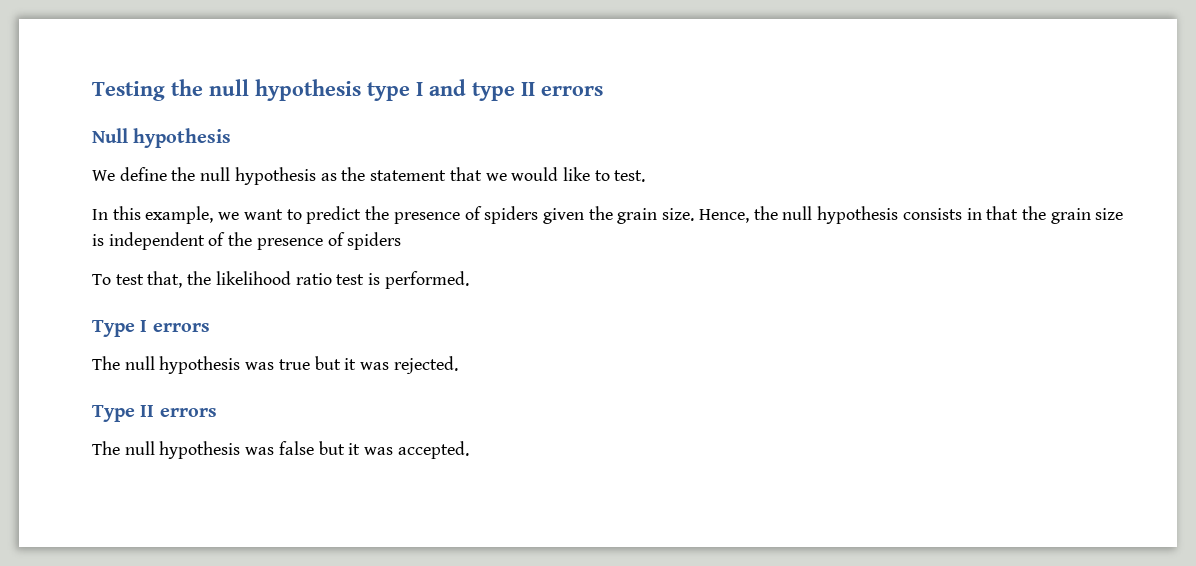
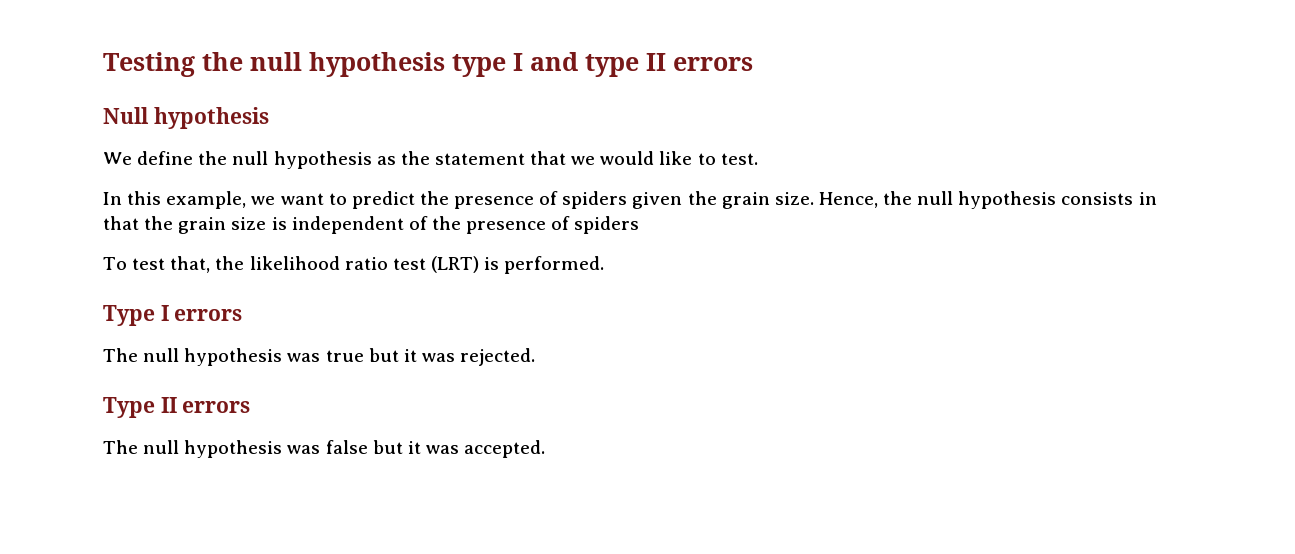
- To test that, the likelihood ratio test is performed.
+ To test that, the likelihood ratio test (LRT) is performed.

